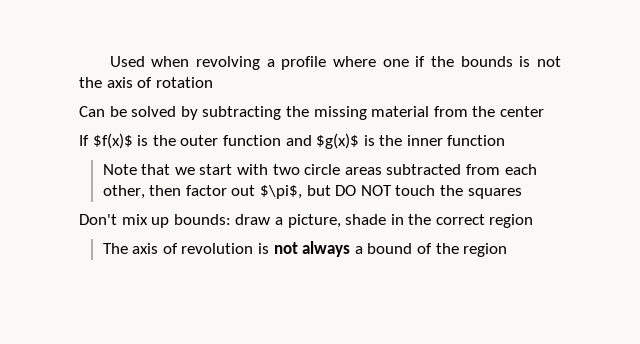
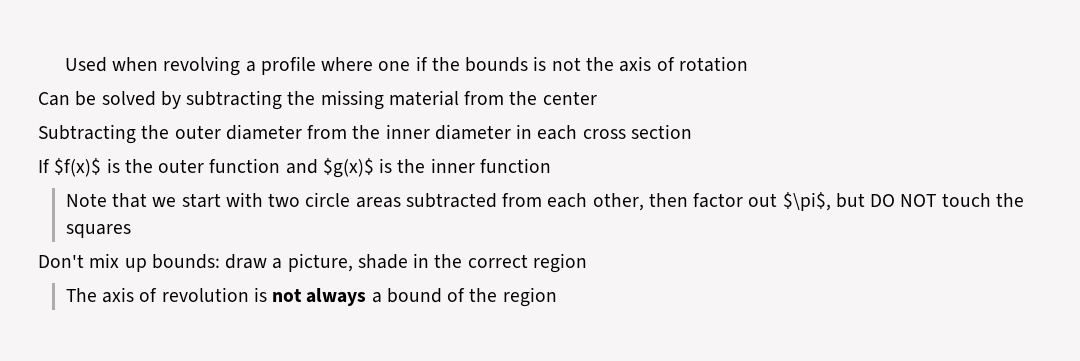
+ Subtracting the outer diameter from the inner diameter in each cross section

